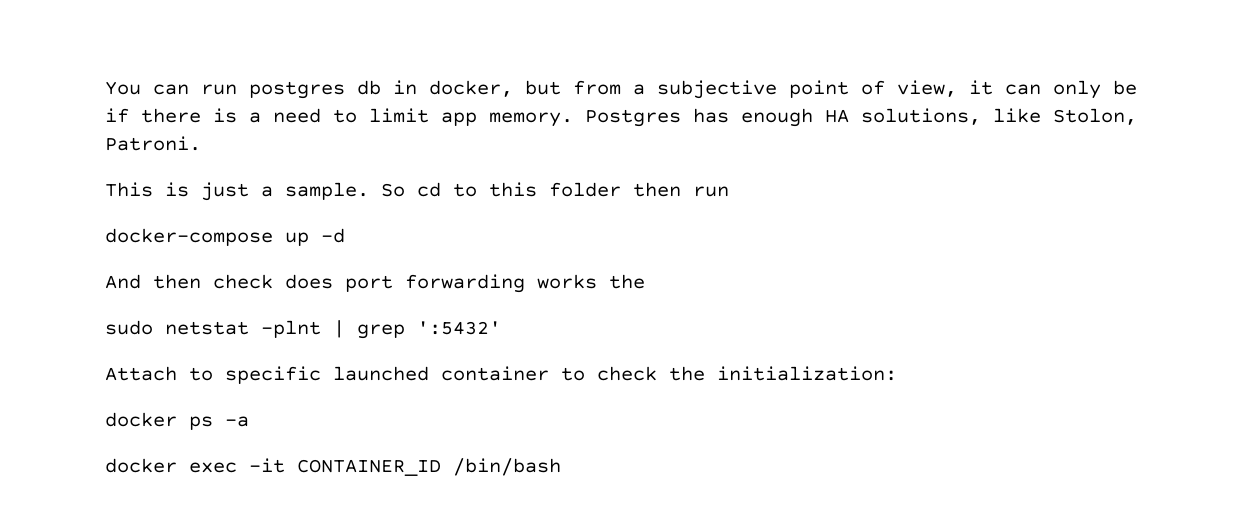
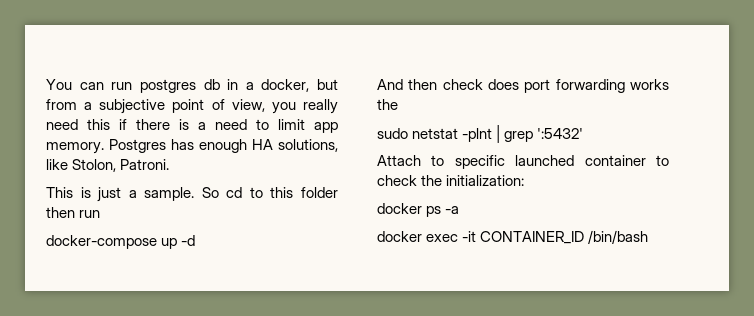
- You can run postgres db in docker, but from a subjective point of view, it can only be if there is a need to limit app memory.
+ You can run postgres db in a docker, but from a subjective point of view, you really need this if there is a need to limit app memory.

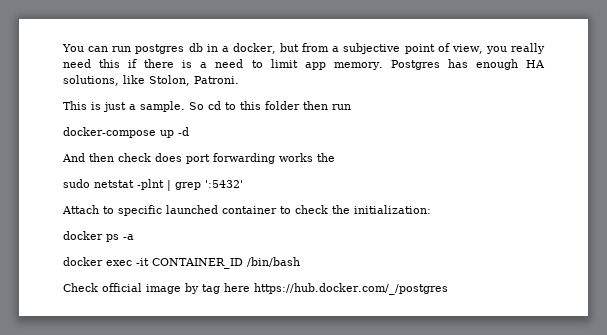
+ Check official image by tag here https://hub.docker.com/_/postgres

